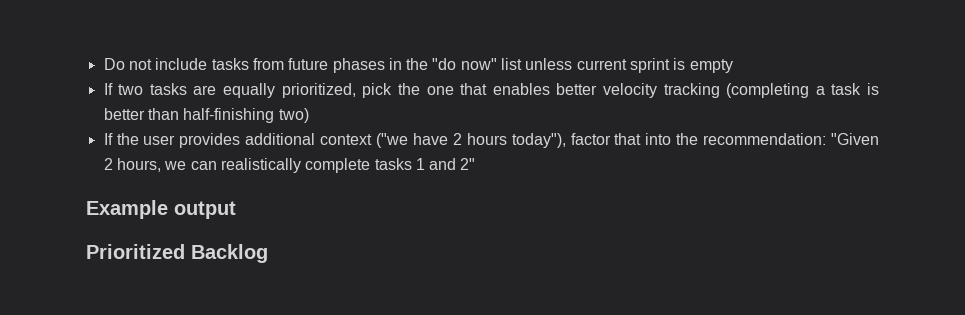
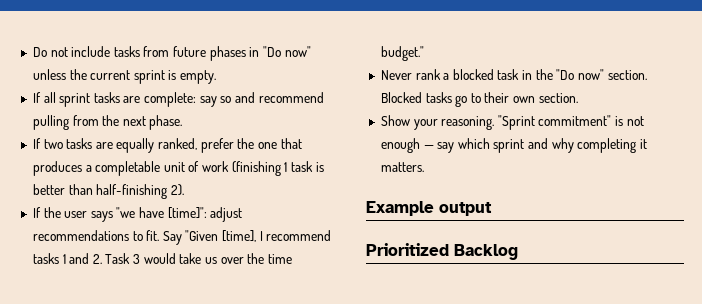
- Do not include tasks from future phases in the "do now" list unless current sprint is empty
+ Do not include tasks from future phases in "Do now" unless the current sprint is empty.
+ If all sprint tasks are complete: say so and recommend pulling from the next phase.
- If two tasks are equally prioritized, pick the one that enables better velocity tracking (completing a task is better than half-finishing two)
+ If two tasks are equally ranked, prefer the one that produces a completable unit of work (finishing 1 task is better than half-finishing 2).
- If the user provides additional context ("we have 2 hours today"), factor that into the recommendation: "Given 2 hours, we can realistically complete tasks 1 and 2"
+ If the user says "we have [time]": adjust recommendations to fit. Say "Given [time], I recommend tasks 1 and 2. Task 3 would take us over the time budget."
+ Never rank a blocked task in the "Do now" section. Blocked tasks go to their own section.
+ Show your reasoning. "Sprint commitment" is not enough — say which sprint and why completing it matters.

